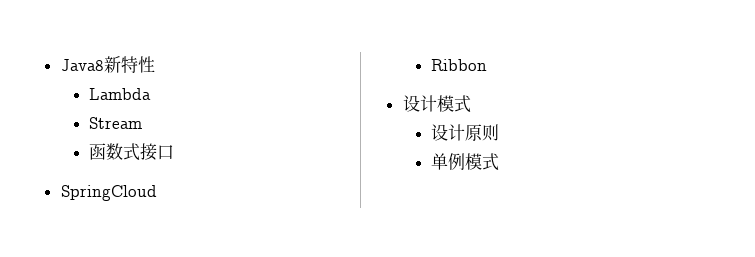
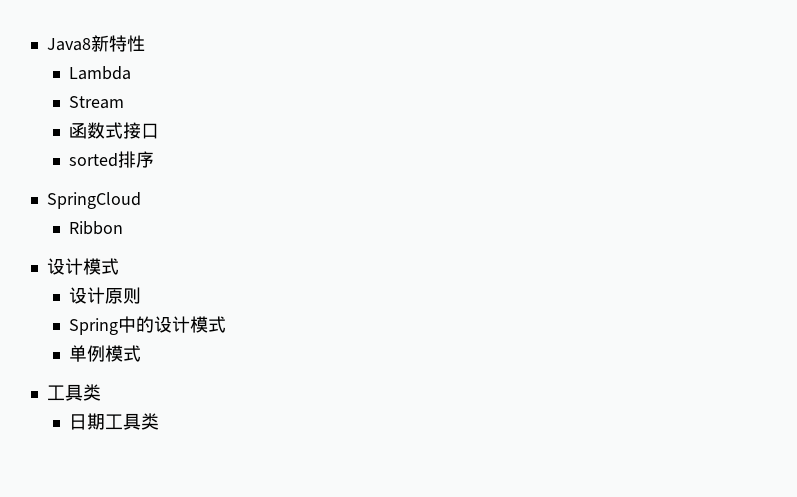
+ sorted排序
+ Spring中的设计模式
  单例模式
+ 工具类
+ 日期工具类

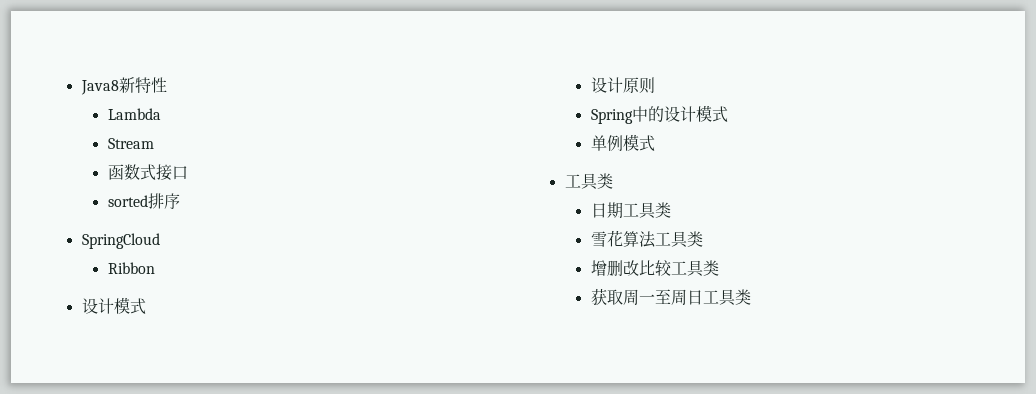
+ 雪花算法工具类
+ 增删改比较工具类
+ 获取周一至周日工具类

